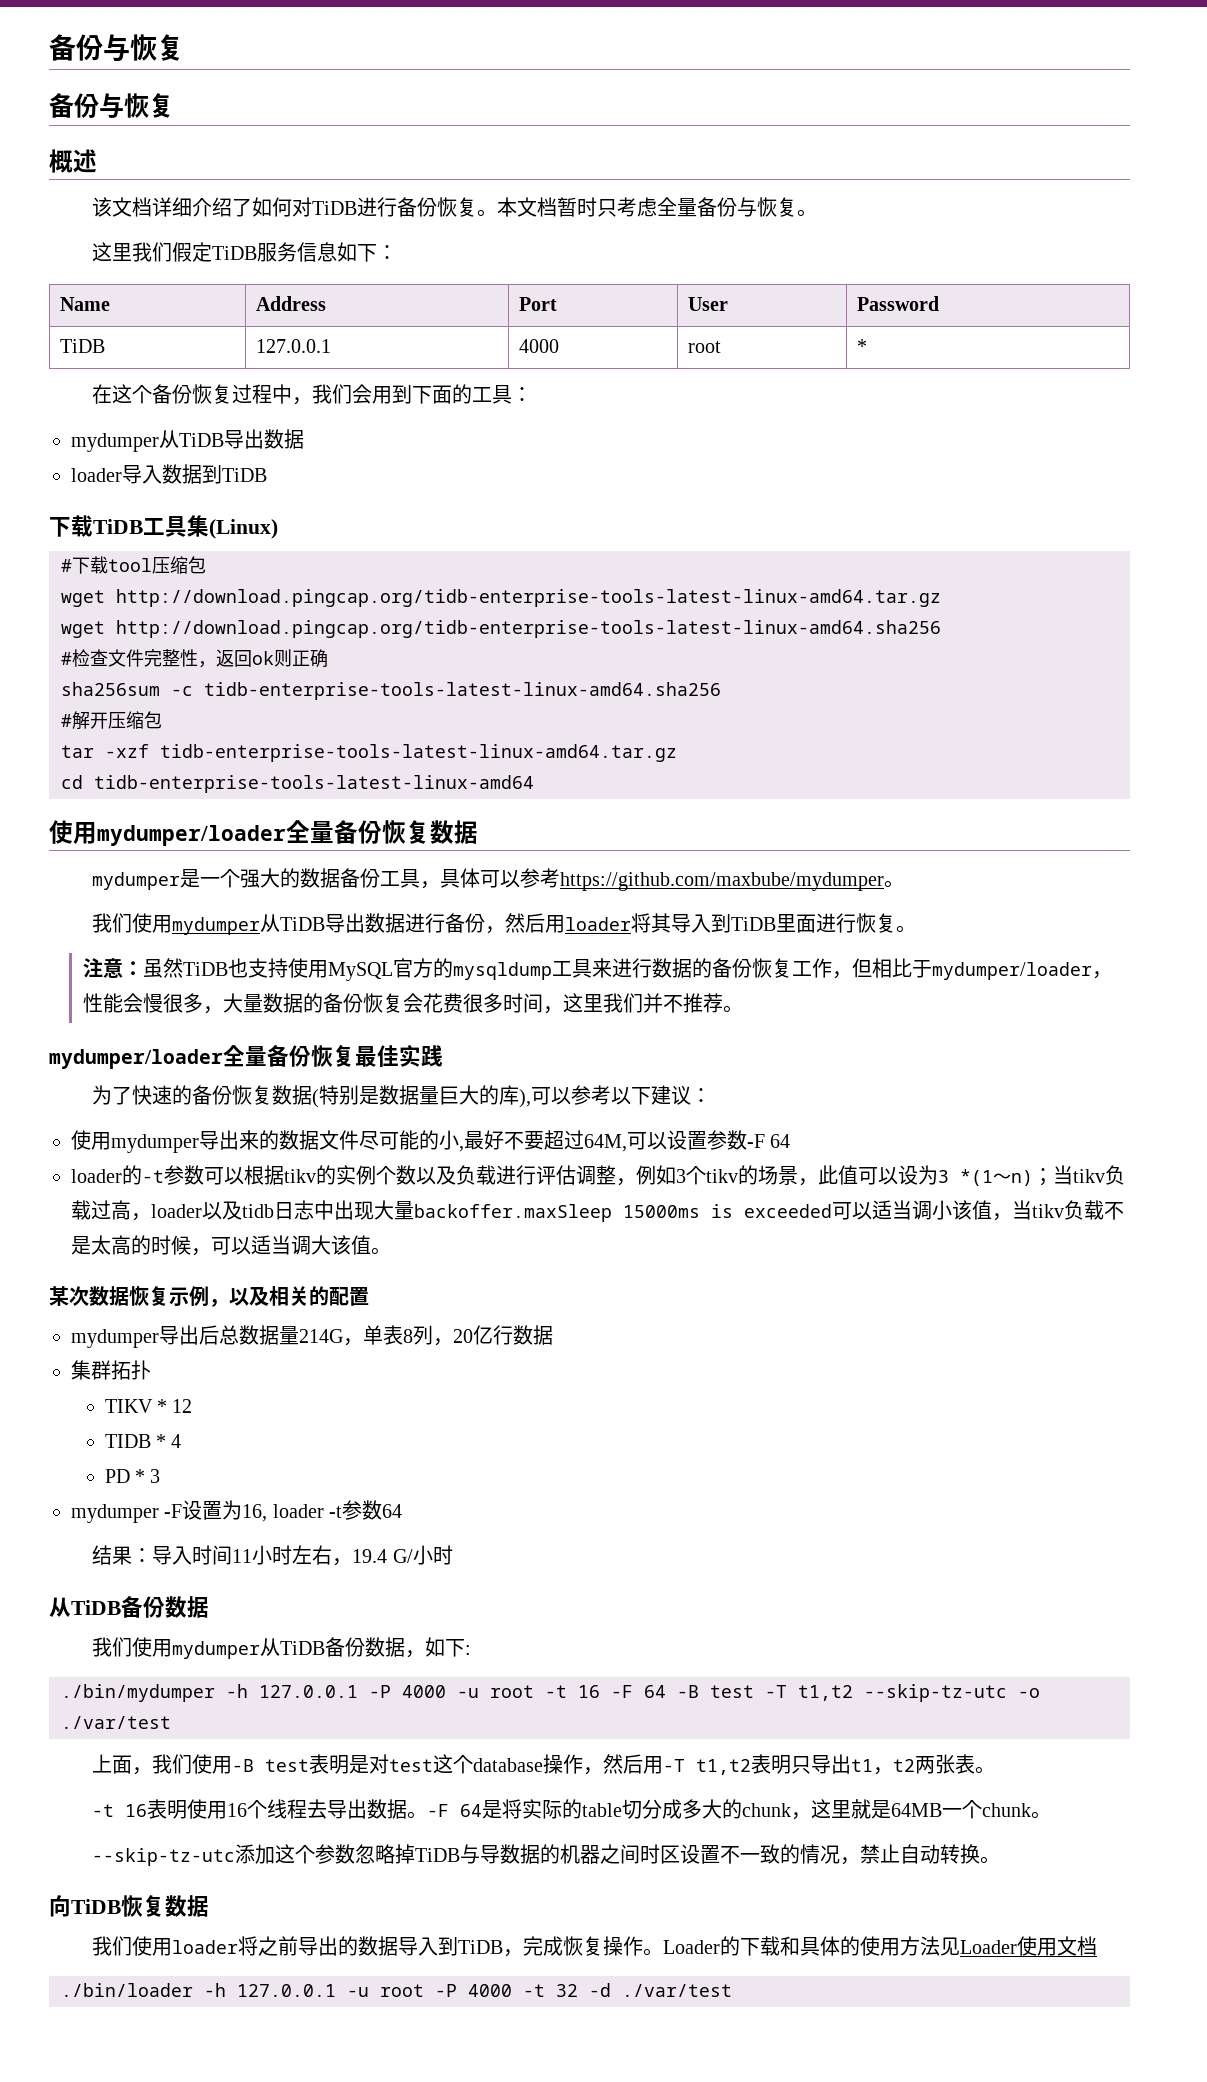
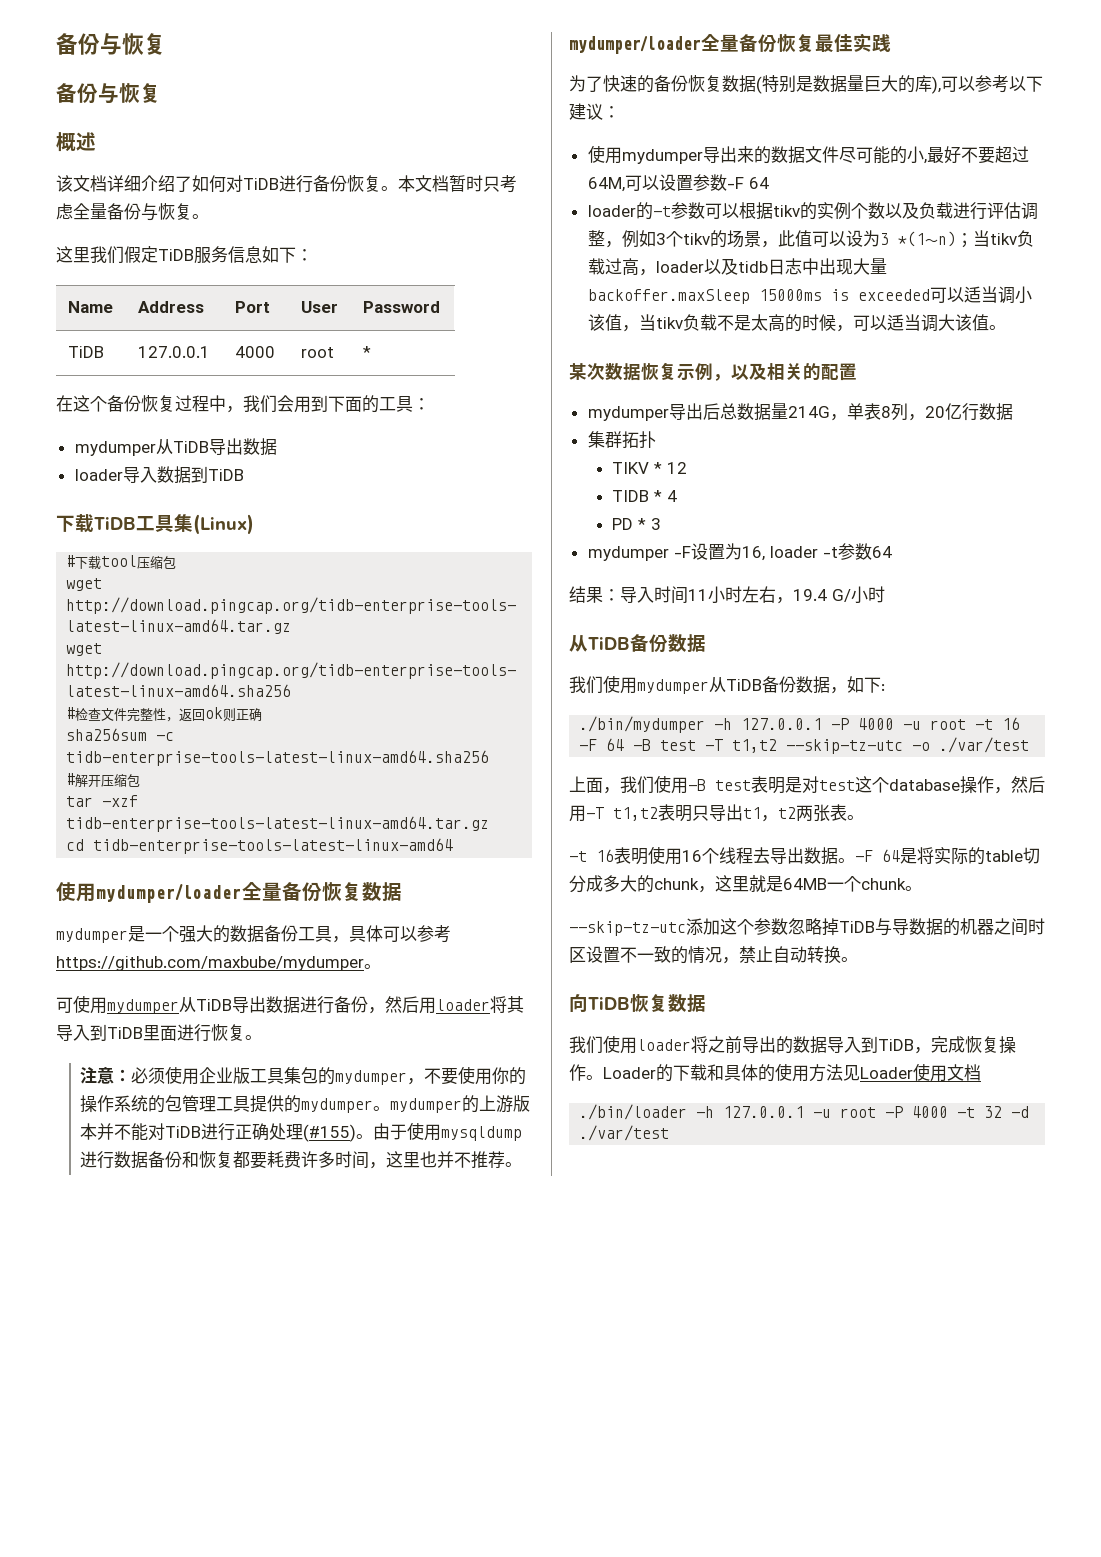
- 我们使用mydumper从TiDB导出数据进行备份，然后用loader将其导入到TiDB里面进行恢复。
+ 可使用mydumper从TiDB导出数据进行备份，然后用loader将其导入到TiDB里面进行恢复。
- 注意：虽然TiDB也支持使用MySQL官方的mysqldump工具来进行数据的备份恢复工作，但相比于mydumper/loader，性能会慢很多，大量数据的备份恢复会花费很多时间，这里我们并不推荐。
+ 注意：必须使用企业版工具集包的mydumper，不要使用你的操作系统的包管理工具提供的mydumper。mydumper的上游版本并不能对TiDB进行正确处理(#155)。由于使用mysqldump进行数据备份和恢复都要耗费许多时间，这里也并不推荐。

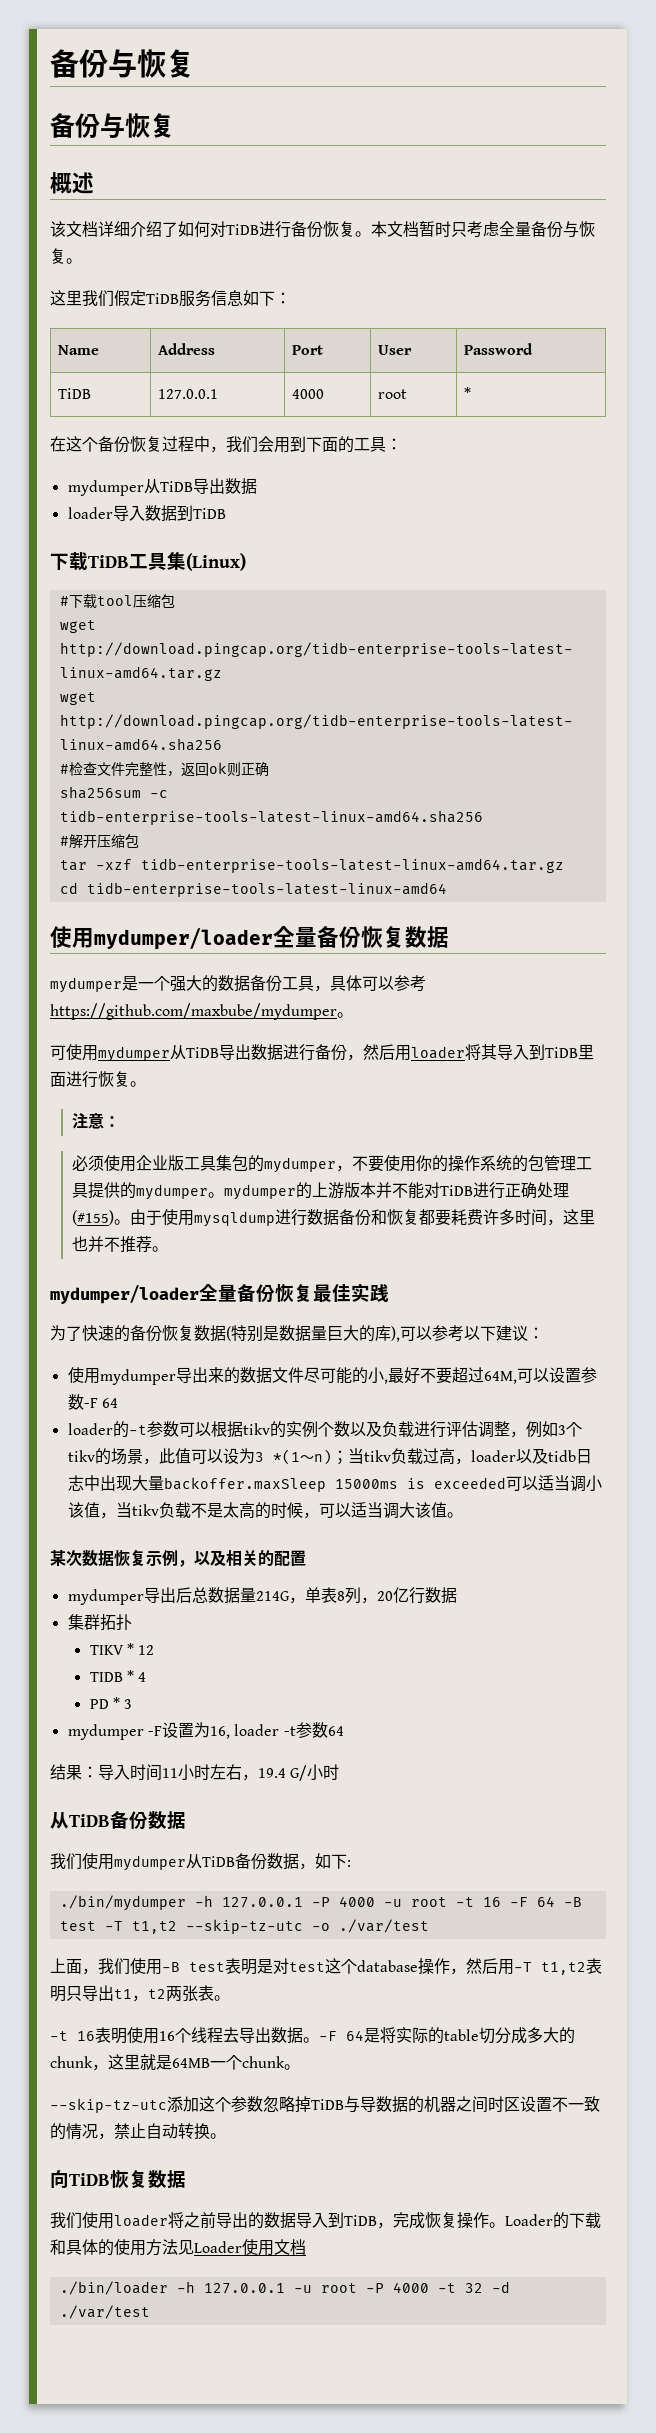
- 注意：必须使用企业版工具集包的mydumper，不要使用你的操作系统的包管理工具提供的mydumper。mydumper的上游版本并不能对TiDB进行正确处理(#155)。
+ 注意：
+ 必须使用企业版工具集包的mydumper，不要使用你的操作系统的包管理工具提供的mydumper。mydumper的上游版本并不能对TiDB进行正确处理(#155)。

